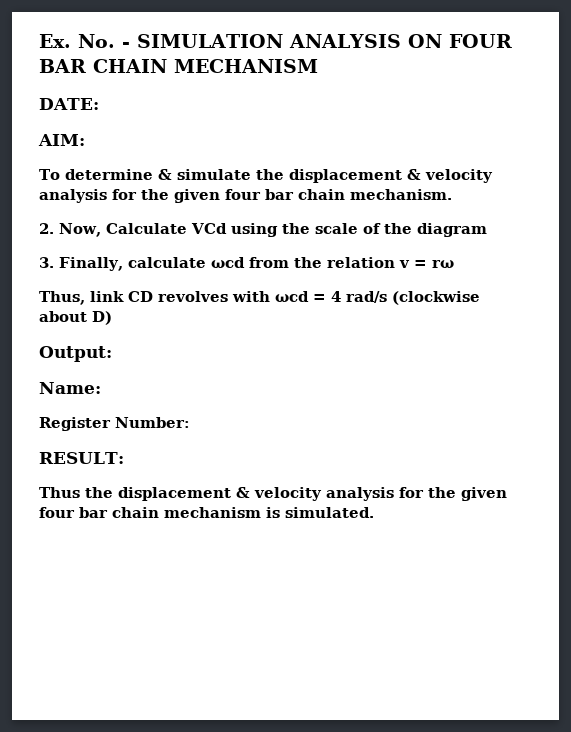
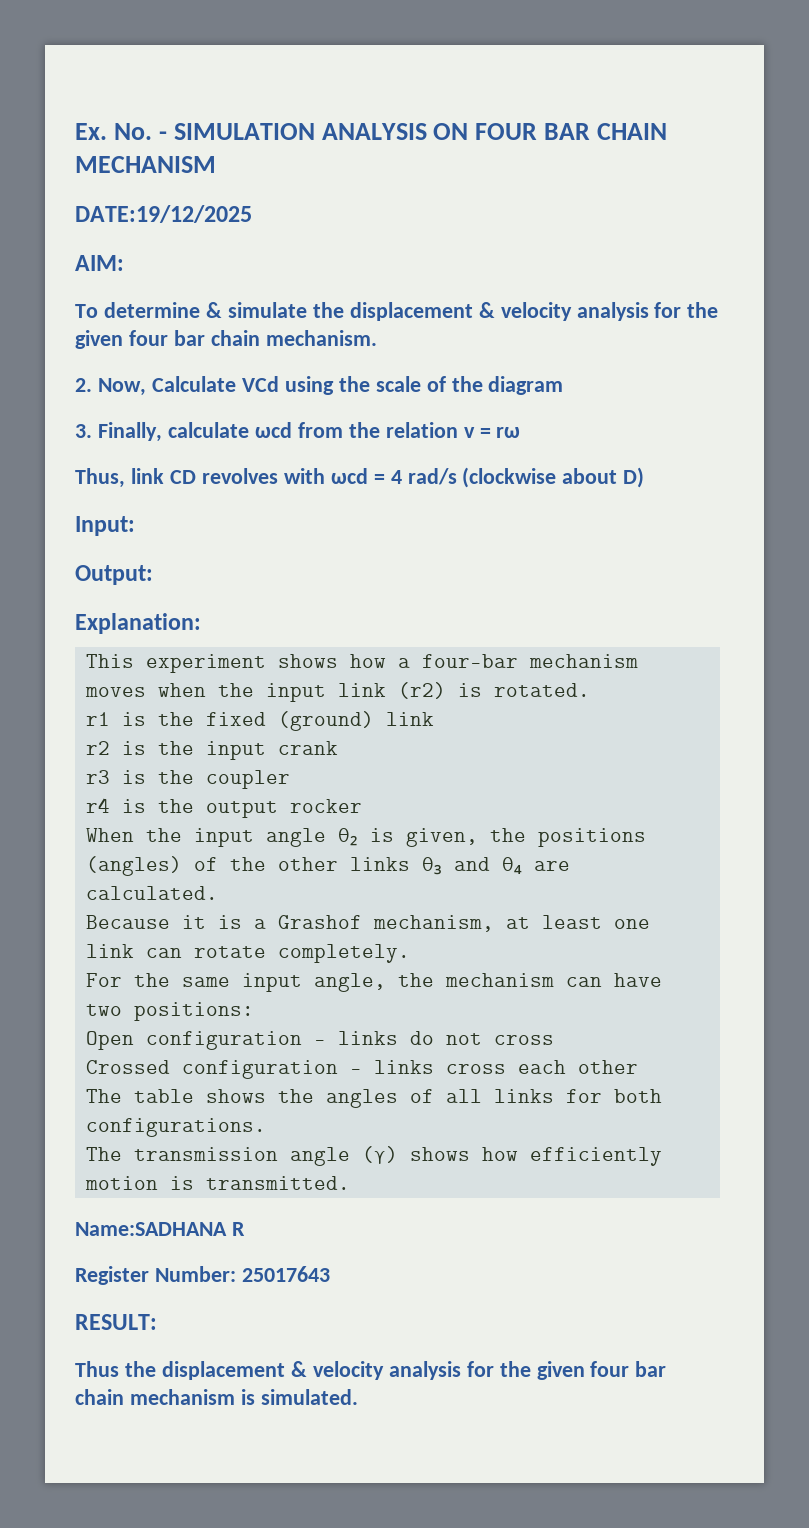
- DATE:
+ DATE:19/12/2025
+ Input:
- Name:
+ Explanation:
+ This experiment shows how a four-bar mechanism moves when the input link (r2) is rotated.
+ r1 is the fixed (ground) link
+ r2 is the input crank
+ r3 is the coupler
+ r4 is the output rocker
+ When the input angle θ₂ is given, the positions (angles) of the other links θ₃ and θ₄ are calculated.
+ Because it is a Grashof mechanism, at least one link can rotate completely.
+ For the same input angle, the mechanism can have two positions:
+ Open configuration – links do not cross
+ Crossed configuration – links cross each other
+ The table shows the angles of all links for both configurations.
+ The transmission angle (γ) shows how efficiently motion is transmitted.
+ Name:SADHANA R
- Register Number:
+ Register Number: 25017643

